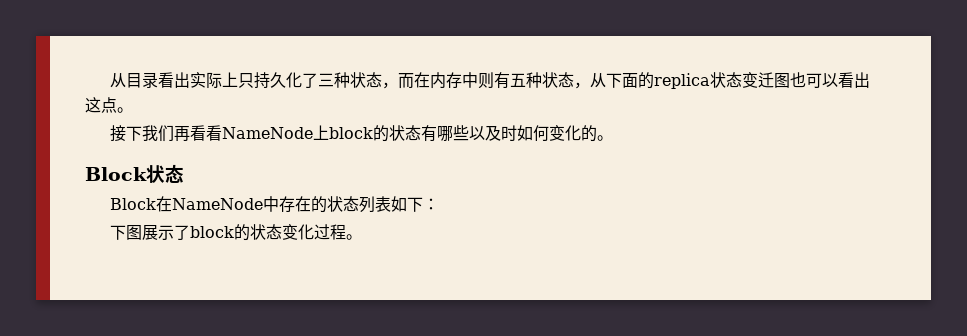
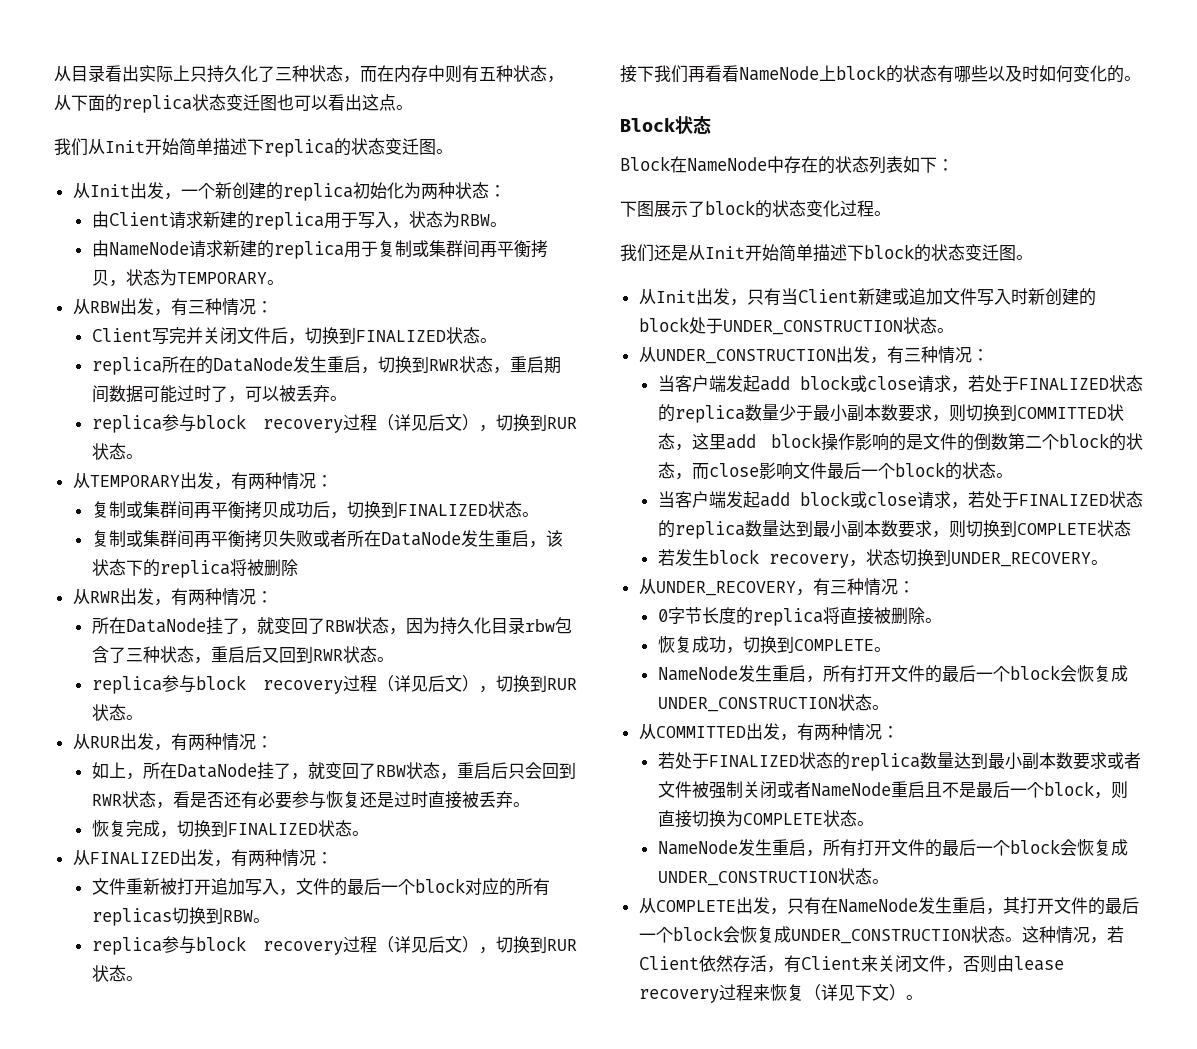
+ 我们从Init开始简单描述下replica的状态变迁图。
+ 从Init出发，一个新创建的replica初始化为两种状态：
+ 由Client请求新建的replica用于写入，状态为RBW。
+ 由NameNode请求新建的replica用于复制或集群间再平衡拷贝，状态为TEMPORARY。
+ 从RBW出发，有三种情况：
+ Client写完并关闭文件后，切换到FINALIZED状态。
+ replica所在的DataNode发生重启，切换到RWR状态，重启期间数据可能过时了，可以被丢弃。
+ replica参与block recovery过程（详见后文），切换到RUR状态。
+ 从TEMPORARY出发，有两种情况：
+ 复制或集群间再平衡拷贝成功后，切换到FINALIZED状态。
+ 复制或集群间再平衡拷贝失败或者所在DataNode发生重启，该状态下的replica将被删除
+ 从RWR出发，有两种情况：
+ 所在DataNode挂了，就变回了RBW状态，因为持久化目录rbw包含了三种状态，重启后又回到RWR状态。
+ replica参与block recovery过程（详见后文），切换到RUR状态。
+ 从RUR出发，有两种情况：
+ 如上，所在DataNode挂了，就变回了RBW状态，重启后只会回到RWR状态，看是否还有必要参与恢复还是过时直接被丢弃。
+ 恢复完成，切换到FINALIZED状态。
+ 从FINALIZED出发，有两种情况：
+ 文件重新被打开追加写入，文件的最后一个block对应的所有replicas切换到RBW。
+ replica参与block recovery过程（详见后文），切换到RUR状态。
+ 我们还是从Init开始简单描述下block的状态变迁图。
+ 从Init出发，只有当Client新建或追加文件写入时新创建的block处于UNDER_CONSTRUCTION状态。
+ 从UNDER_CONSTRUCTION出发，有三种情况：
+ 当客户端发起add block或close请求，若处于FINALIZED状态的replica数量少于最小副本数要求，则切换到COMMITTED状态，这里add block操作影响的是文件的倒数第二个block的状态，而close影响文件最后一个block的状态。
+ 当客户端发起add block或close请求，若处于FINALIZED状态的replica数量达到最小副本数要求，则切换到COMPLETE状态
+ 若发生block recovery，状态切换到UNDER_RECOVERY。
+ 从UNDER_RECOVERY，有三种情况：
+ 0字节长度的replica将直接被删除。
+ 恢复成功，切换到COMPLETE。
+ NameNode发生重启，所有打开文件的最后一个block会恢复成UNDER_CONSTRUCTION状态。
+ 从COMMITTED出发，有两种情况：
+ 若处于FINALIZED状态的replica数量达到最小副本数要求或者文件被强制关闭或者NameNode重启且不是最后一个block，则直接切换为COMPLETE状态。
+ NameNode发生重启，所有打开文件的最后一个block会恢复成UNDER_CONSTRUCTION状态。
+ 从COMPLETE出发，只有在NameNode发生重启，其打开文件的最后一个block会恢复成UNDER_CONSTRUCTION状态。这种情况，若Client依然存活，有Client来关闭文件，否则由lease recovery过程来恢复（详见下文）。

